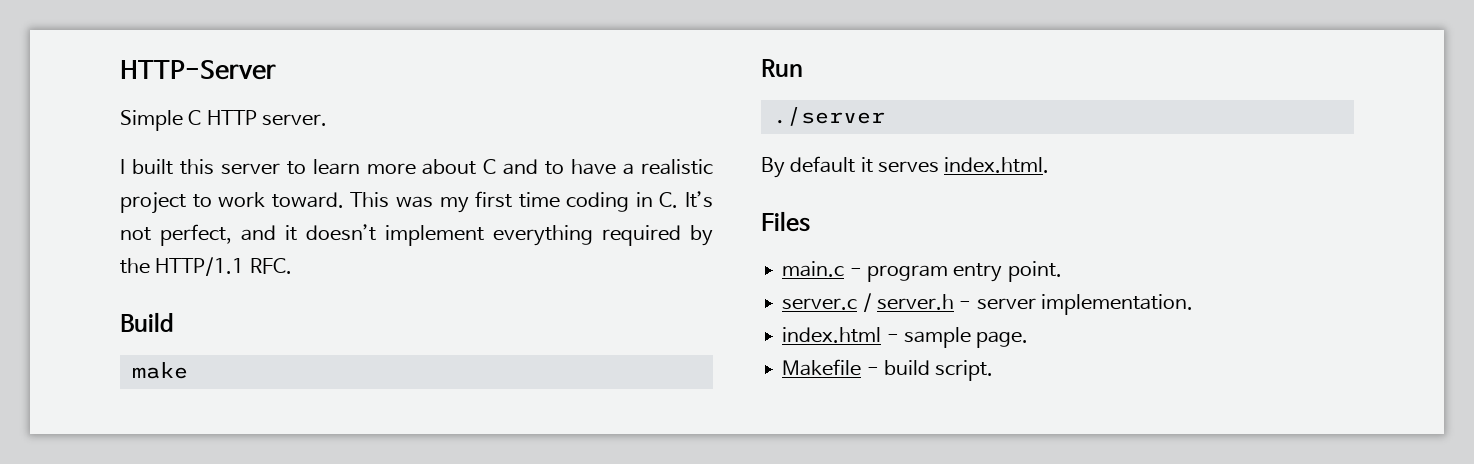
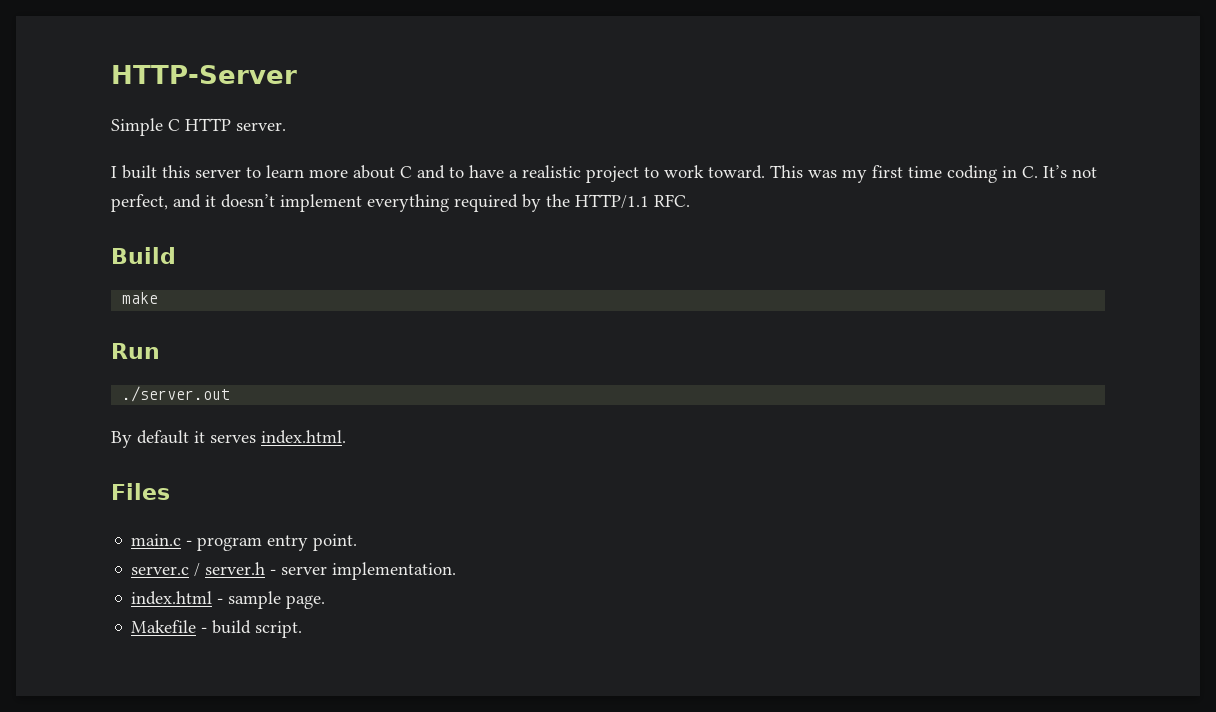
- ./server
+ ./server.out

